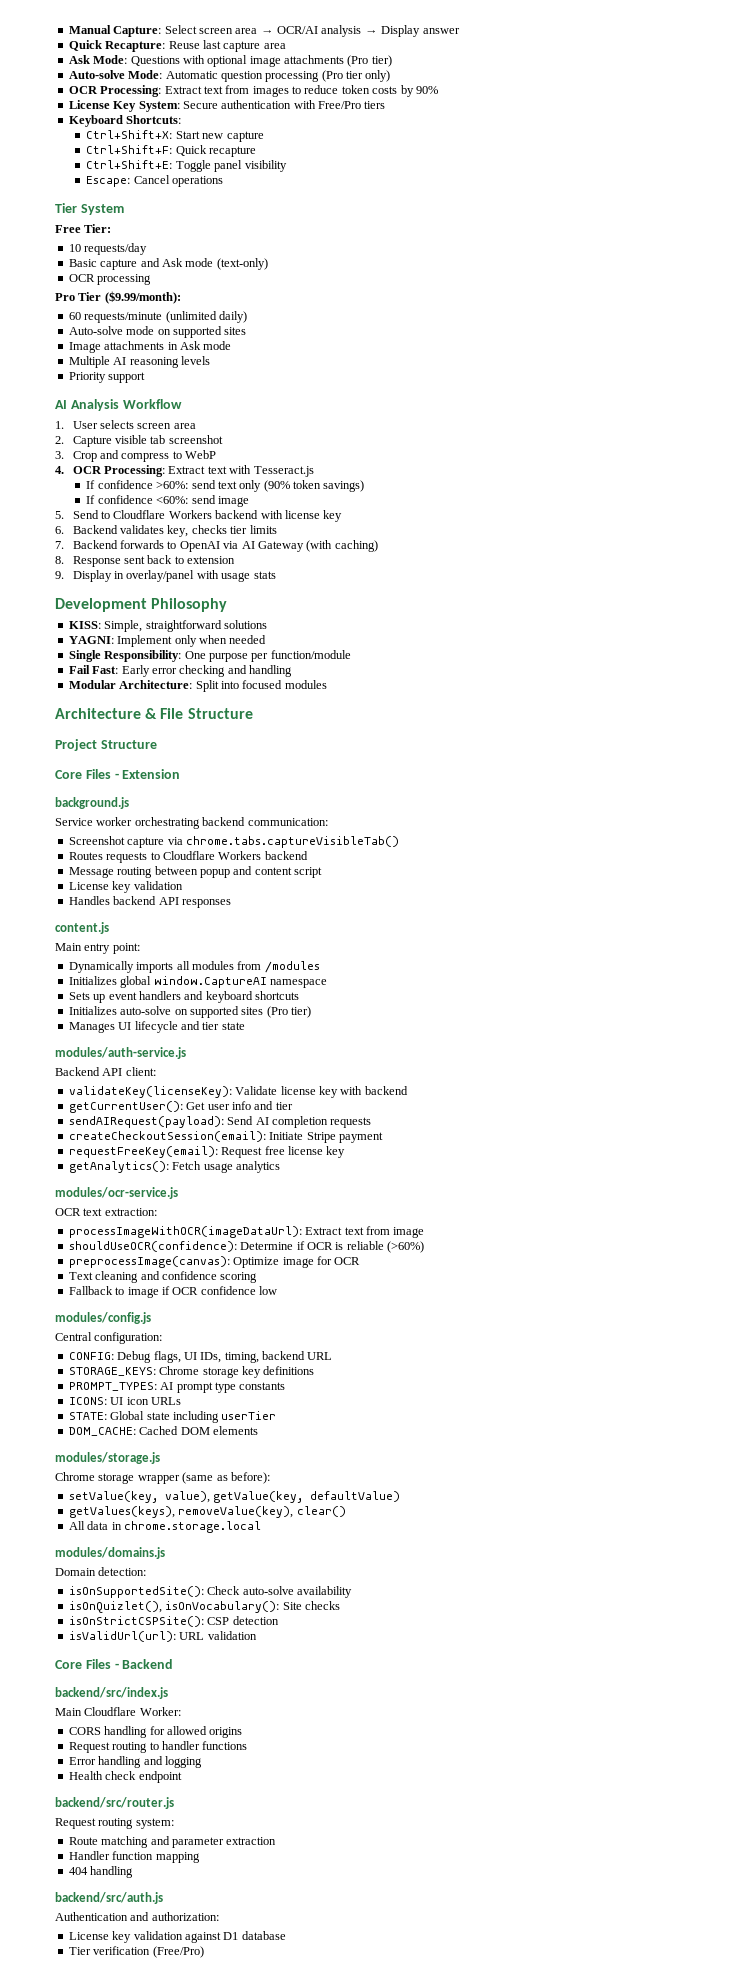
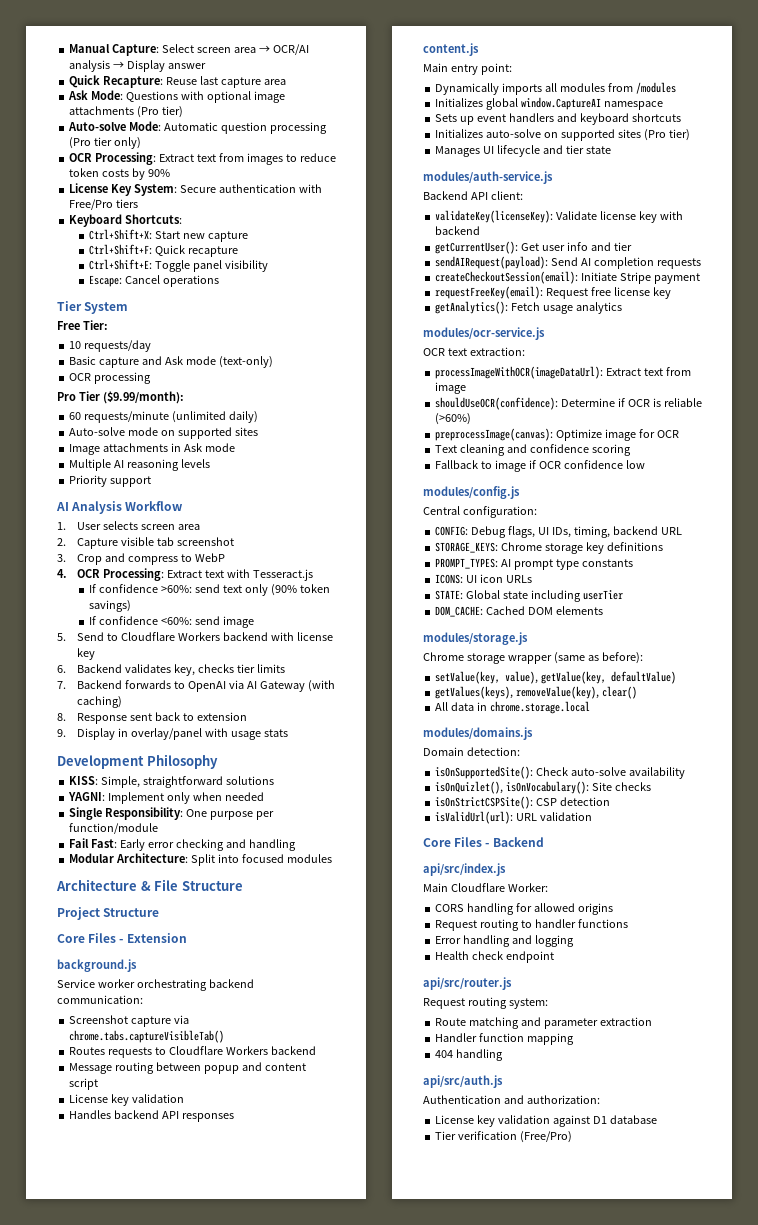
- backend/src/index.js
+ api/src/index.js
- backend/src/router.js
+ api/src/router.js
- backend/src/auth.js
+ api/src/auth.js

